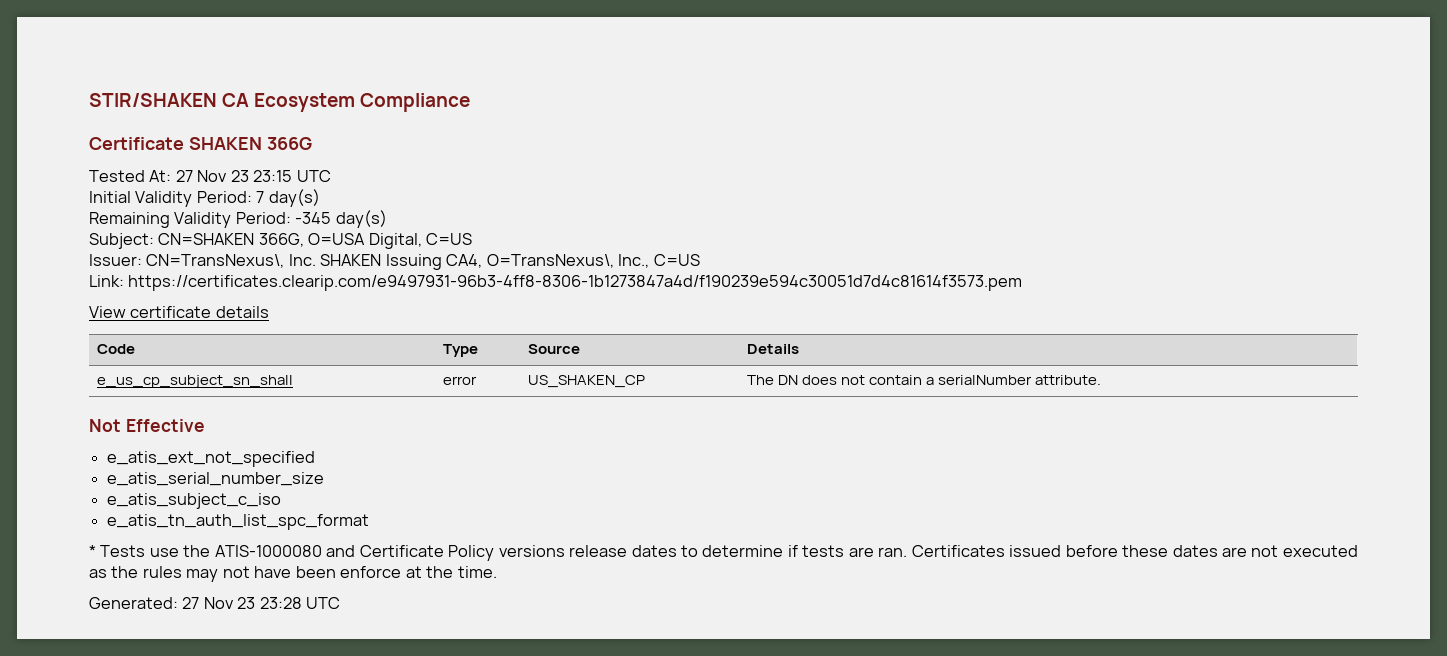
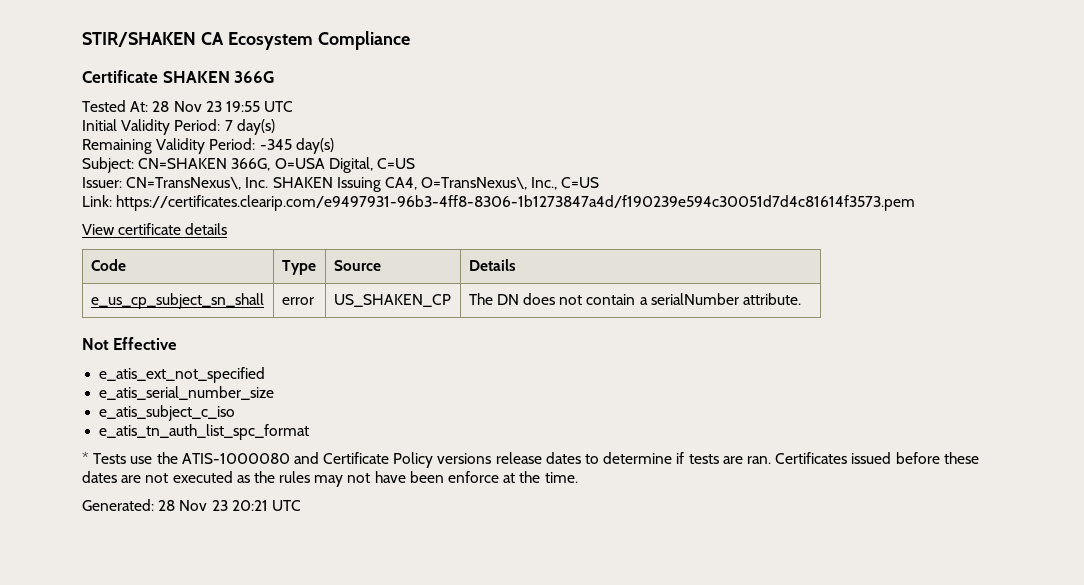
- Tested At: 27 Nov 23 23:15 UTC
+ Tested At: 28 Nov 23 19:55 UTC
- Generated: 27 Nov 23 23:28 UTC
+ Generated: 28 Nov 23 20:21 UTC

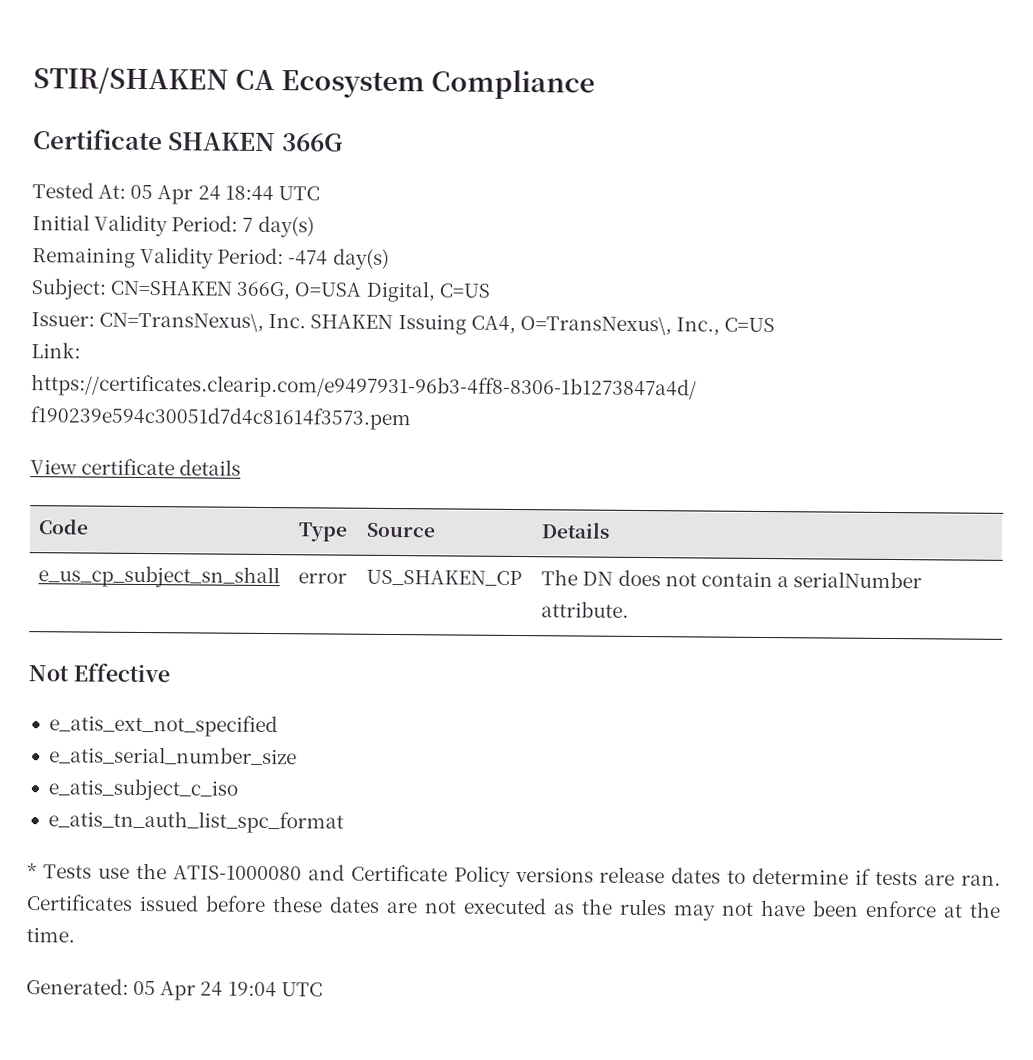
- Tested At: 28 Nov 23 19:55 UTC
+ Tested At: 05 Apr 24 18:44 UTC
- Remaining Validity Period: -345 day(s)
+ Remaining Validity Period: -474 day(s)
- Generated: 28 Nov 23 20:21 UTC
+ Generated: 05 Apr 24 19:04 UTC

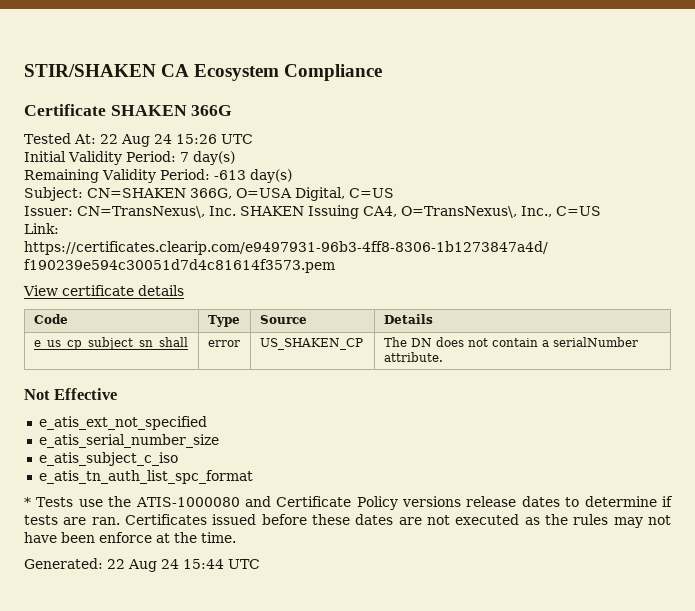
- Tested At: 05 Apr 24 18:44 UTC
+ Tested At: 22 Aug 24 15:26 UTC
- Remaining Validity Period: -474 day(s)
+ Remaining Validity Period: -613 day(s)
- Generated: 05 Apr 24 19:04 UTC
+ Generated: 22 Aug 24 15:44 UTC

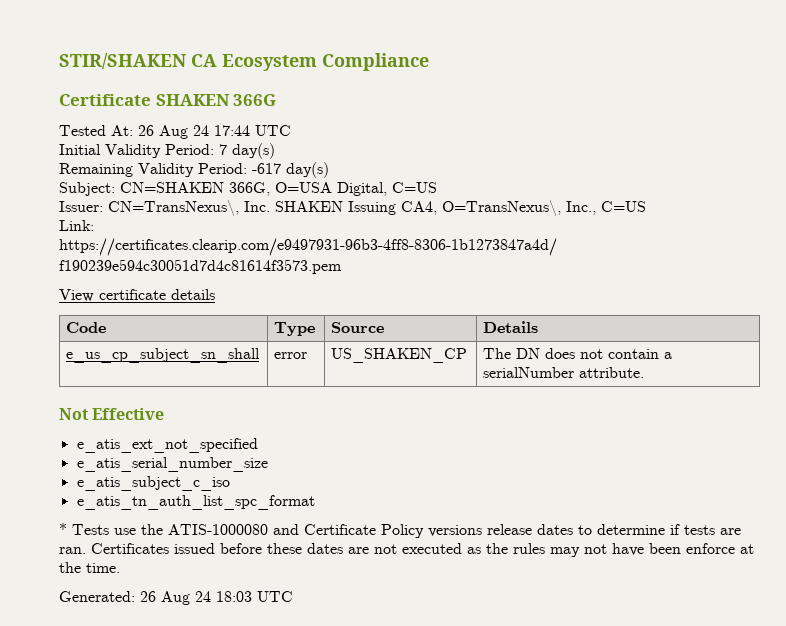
- Tested At: 22 Aug 24 15:26 UTC
+ Tested At: 26 Aug 24 17:44 UTC
- Remaining Validity Period: -613 day(s)
+ Remaining Validity Period: -617 day(s)
- Generated: 22 Aug 24 15:44 UTC
+ Generated: 26 Aug 24 18:03 UTC

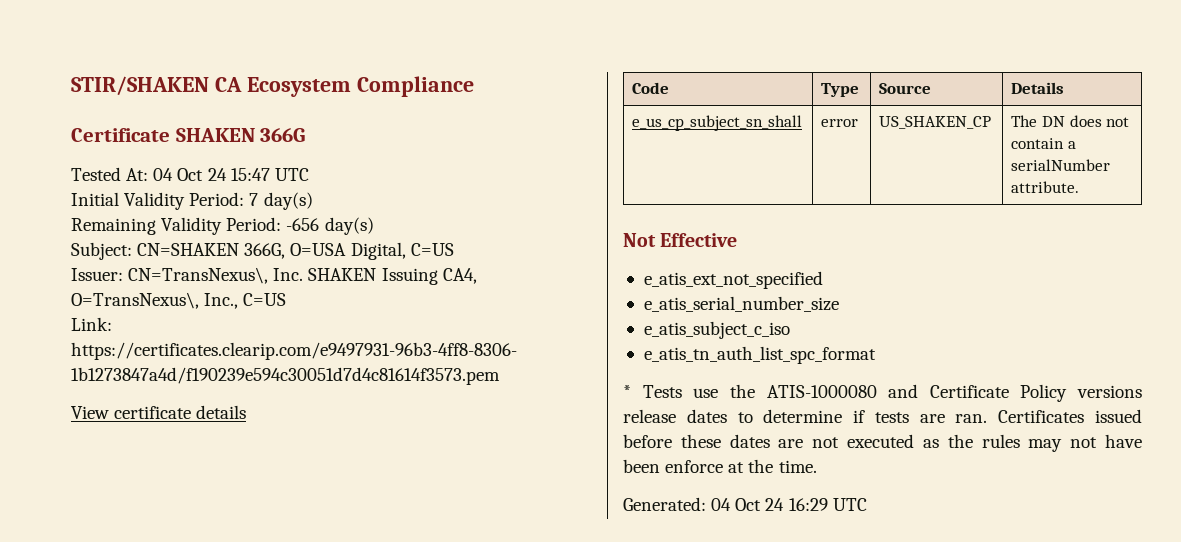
- Tested At: 26 Aug 24 17:44 UTC
+ Tested At: 04 Oct 24 15:47 UTC
- Remaining Validity Period: -617 day(s)
+ Remaining Validity Period: -656 day(s)
- Generated: 26 Aug 24 18:03 UTC
+ Generated: 04 Oct 24 16:29 UTC

